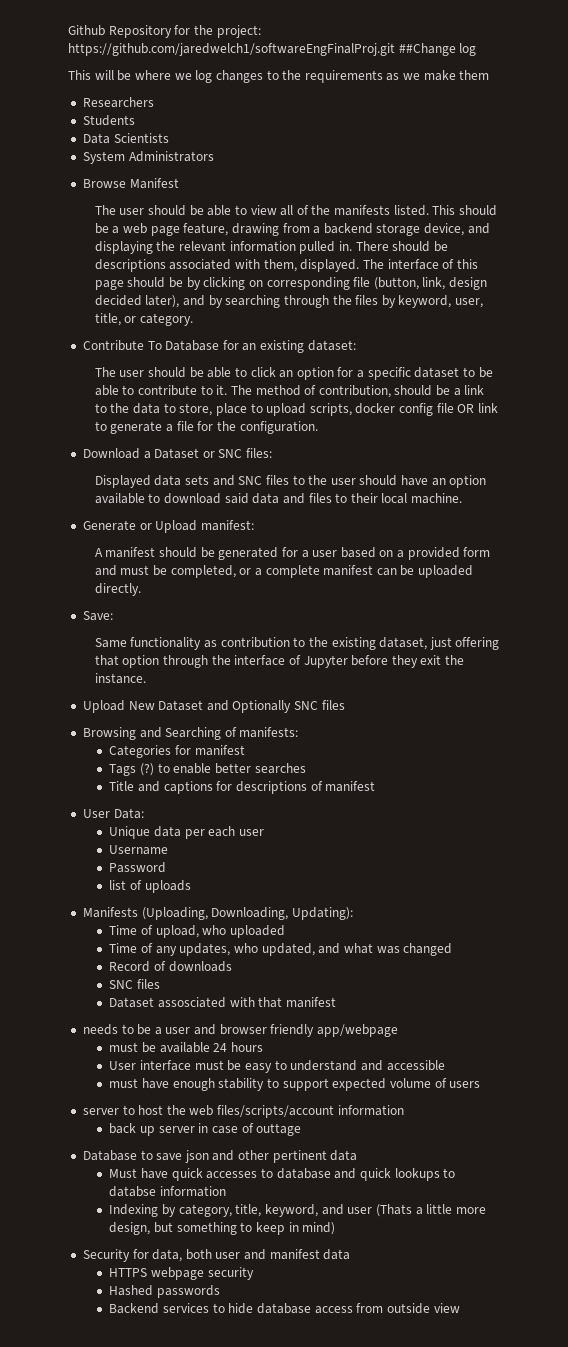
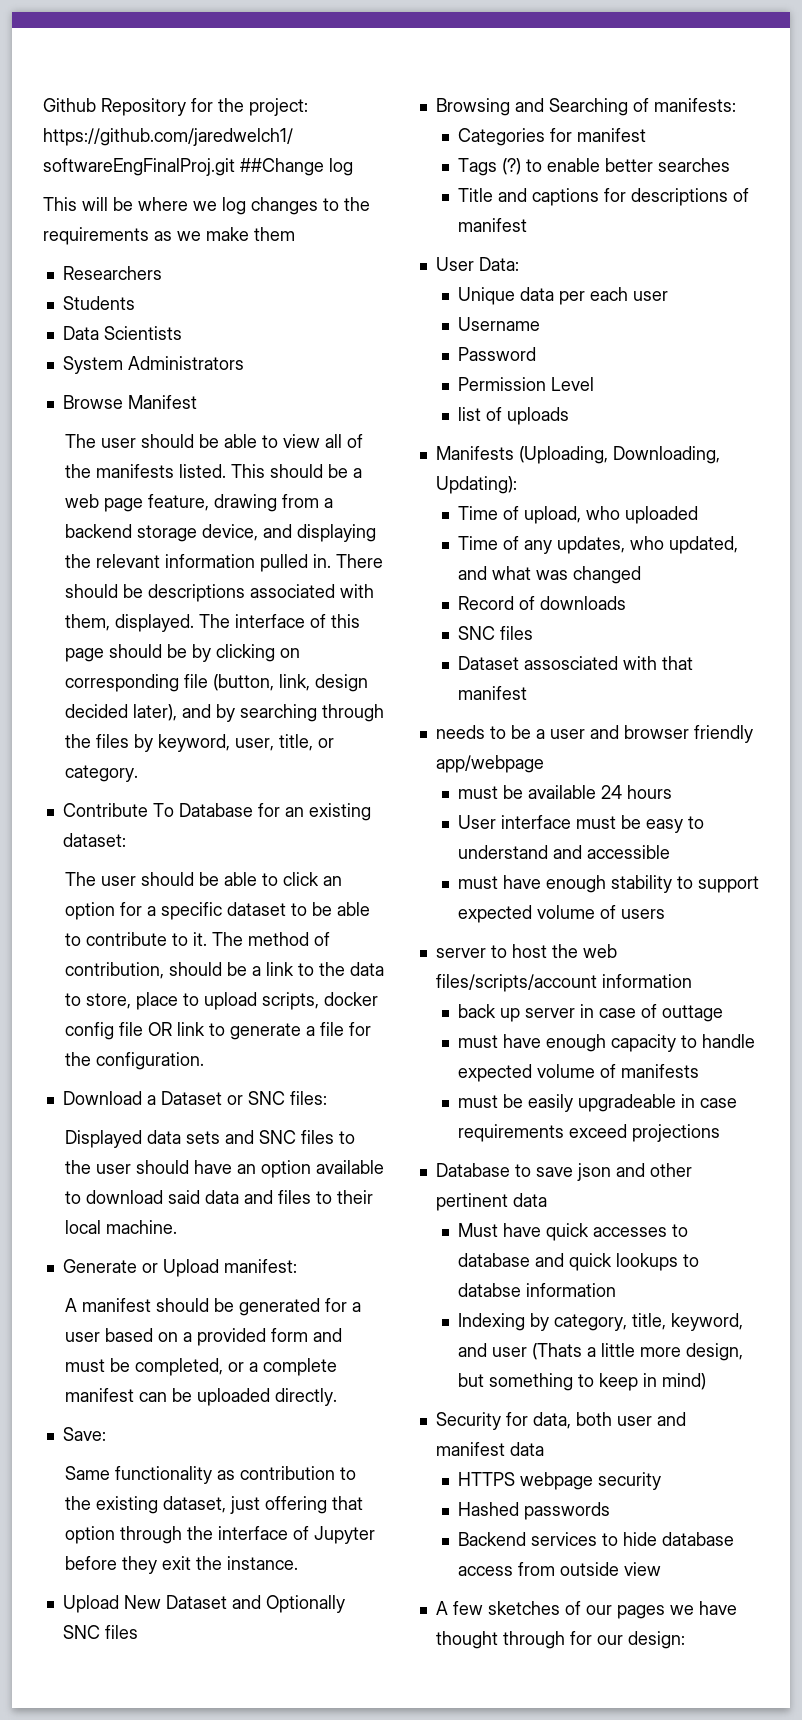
+ Permission Level
+ must have enough capacity to handle expected volume of manifests
+ must be easily upgradeable in case requirements exceed projections
+ A few sketches of our pages we have thought through for our design:

